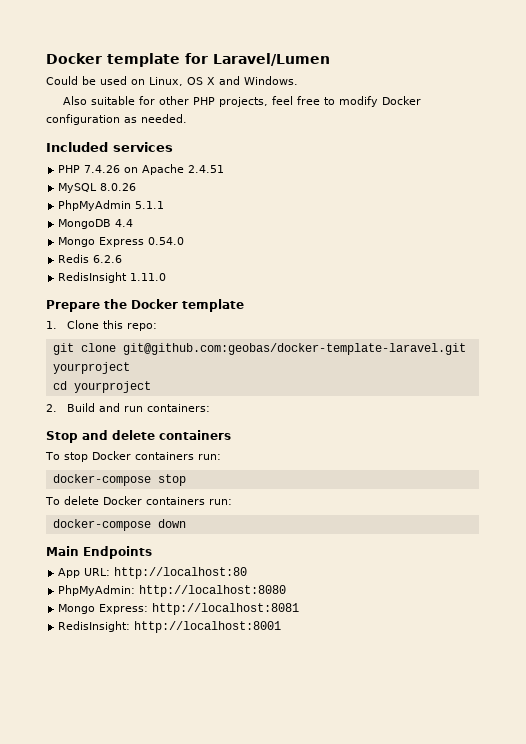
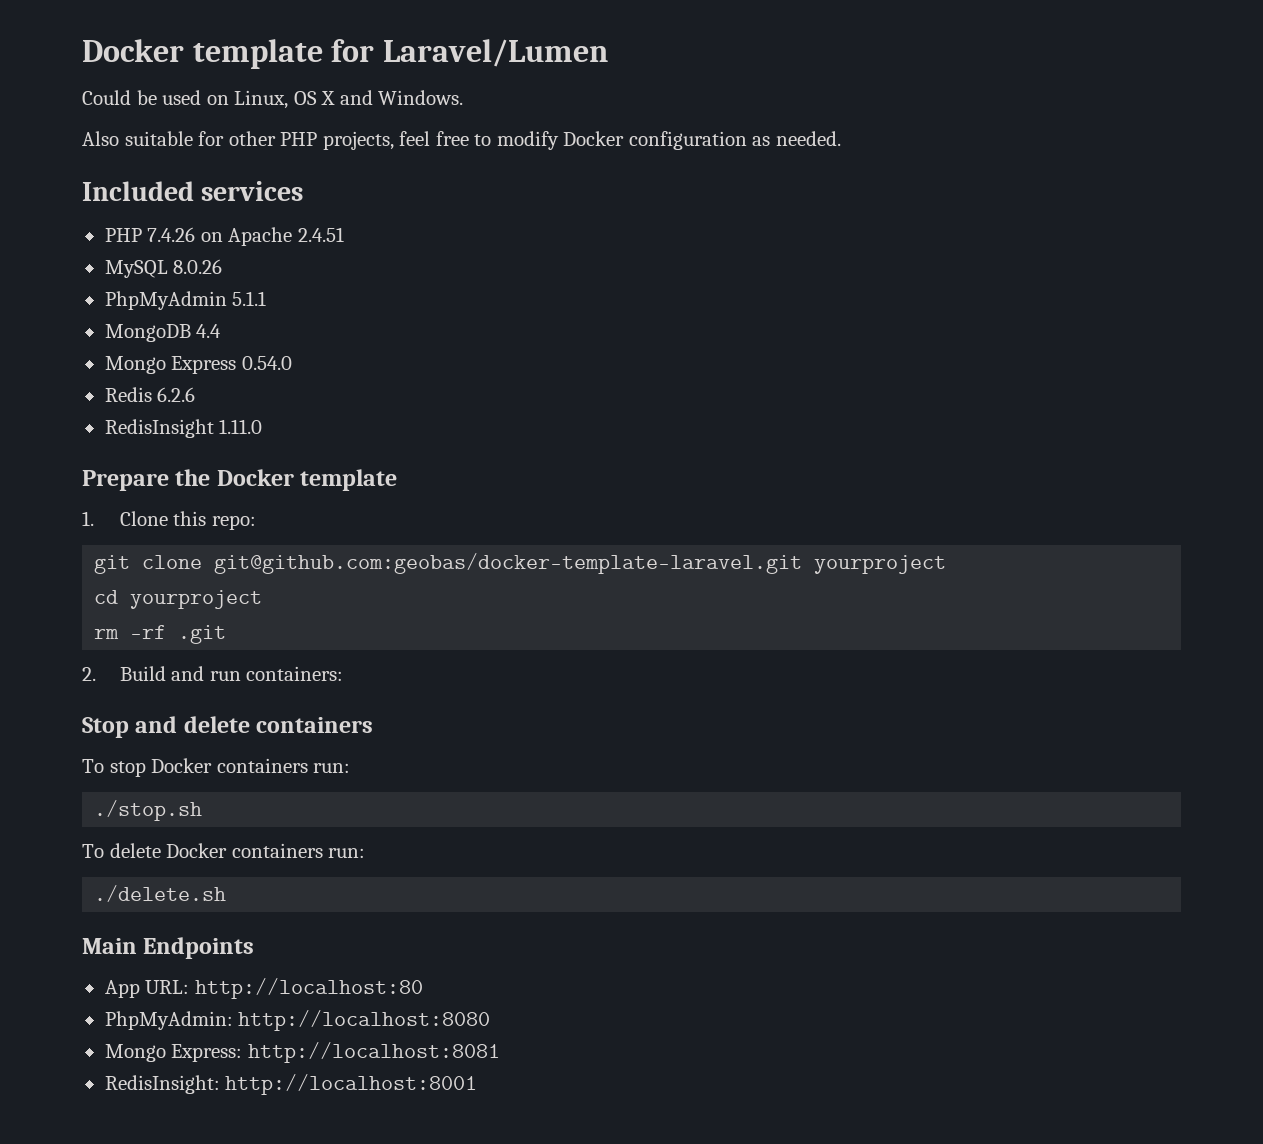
+ rm -rf .git
- docker-compose stop
+ ./stop.sh
- docker-compose down
+ ./delete.sh

